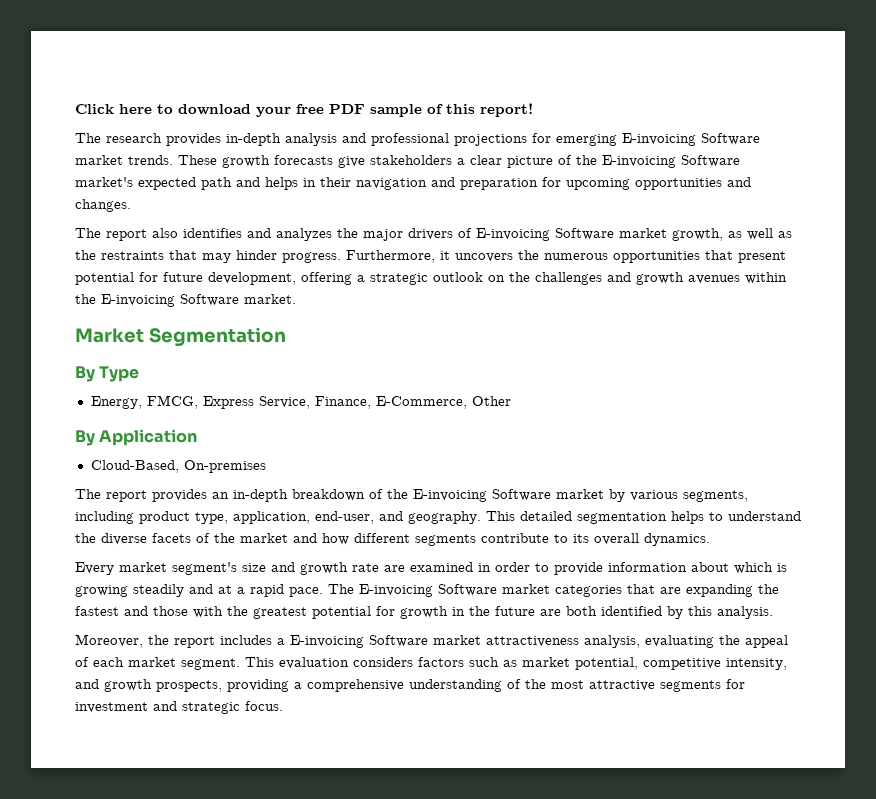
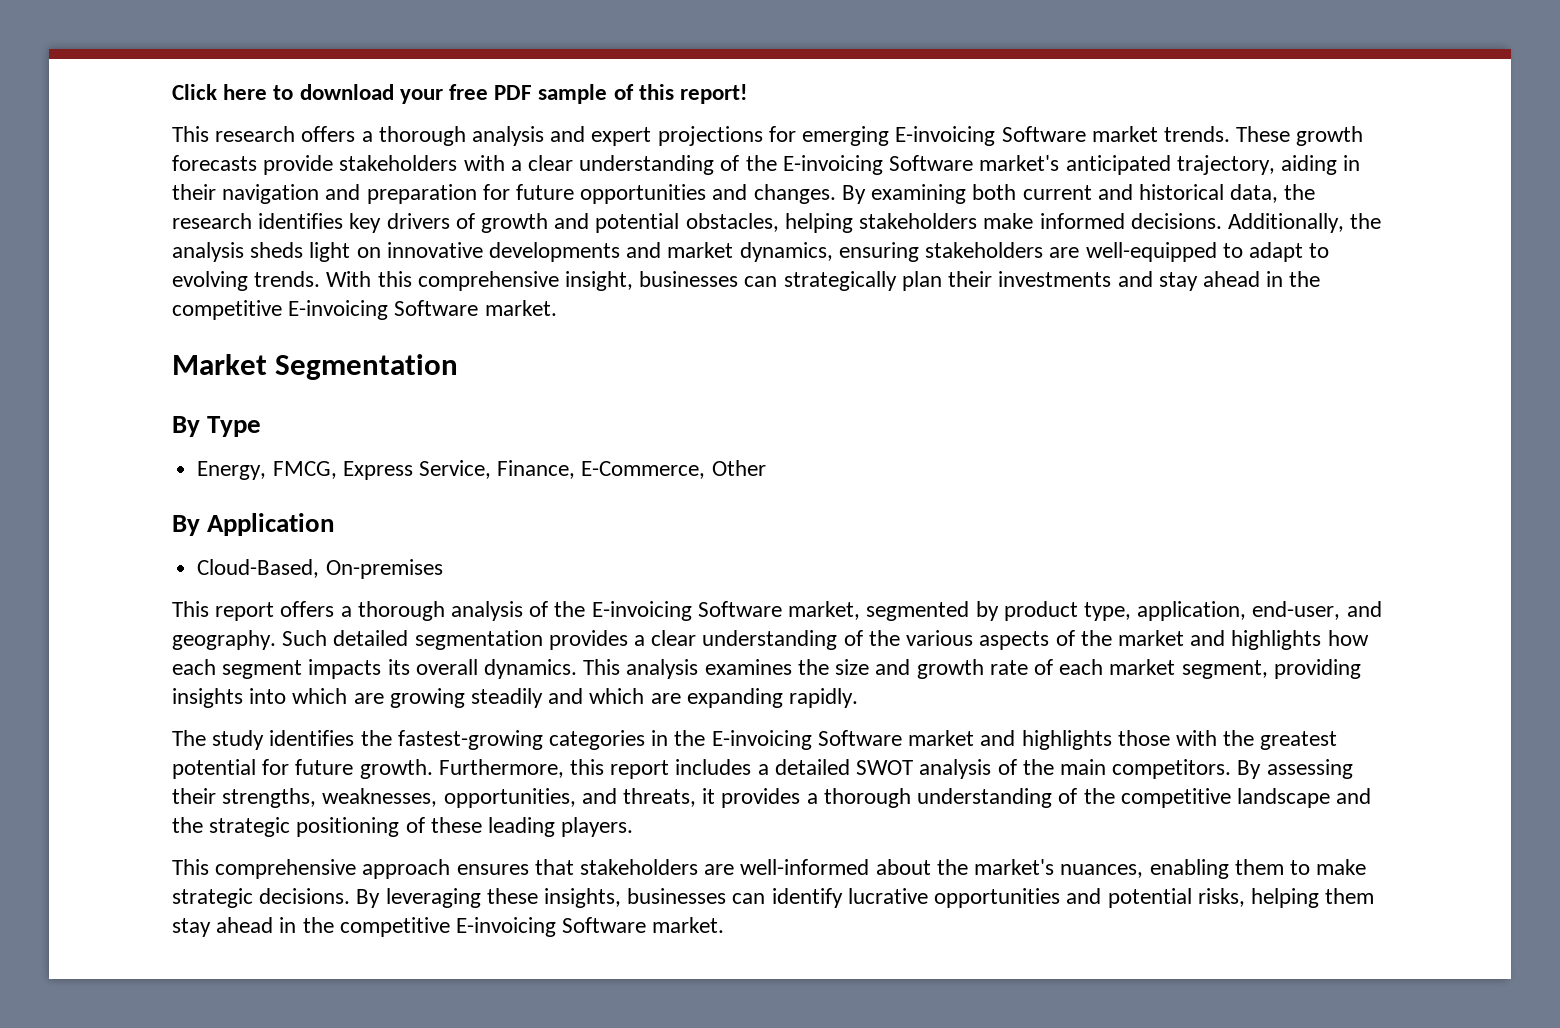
- The research provides in-depth analysis and professional projections for emerging E-invoicing Software market trends.
+ This research offers a thorough analysis and expert projections for emerging E-invoicing Software market trends.
- These growth forecasts give stakeholders a clear picture of the E-invoicing Software market's expected path and helps in their navigation and preparation for upcoming opportunities and changes.
- The report also identifies and analyzes the major drivers of E-invoicing Software market growth, as well as the restraints that may hinder progress. Furthermore, it uncovers the numerous opportunities that present potential for future development, offering a strategic outlook on the challenges and growth avenues within the E-invoicing Software market.
+ These growth forecasts provide stakeholders with a clear understanding of the E-invoicing Software market's anticipated trajectory, aiding in their navigation and preparation for future opportunities and changes. By examining both current and historical data, the research identifies key drivers of growth and potential obstacles, helping stakeholders make informed decisions. Additionally, the analysis sheds light on innovative developments and market dynamics, ensuring stakeholders are well-equipped to adapt to evolving trends. With this comprehensive insight, businesses can strategically plan their investments and stay ahead in the competitive E-invoicing Software market.
- The report provides an in-depth breakdown of the E-invoicing Software market by various segments, including product type, application, end-user, and geography.
+ This report offers a thorough analysis of the E-invoicing Software market, segmented by product type, application, end-user, and geography.
- This detailed segmentation helps to understand the diverse facets of the market and how different segments contribute to its overall dynamics.
- Every market segment's size and growth rate are examined in order to provide information about which is growing steadily and at a rapid pace. The E-invoicing Software market categories that are expanding the fastest and those with the greatest potential for growth in the future are both identified by this analysis.
- Moreover, the report includes a E-invoicing Software market attractiveness analysis, evaluating the appeal of each market segment. This evaluation considers factors such as market potential, competitive intensity, and growth prospects, providing a comprehensive understanding of the most attractive segments for investment and strategic focus.
+ Such detailed segmentation provides a clear understanding of the various aspects of the market and highlights how each segment impacts its overall dynamics. This analysis examines the size and growth rate of each market segment, providing insights into which are growing steadily and which are expanding rapidly.
+ The study identifies the fastest-growing categories in the E-invoicing Software market and highlights those with the greatest potential for future growth. Furthermore, this report includes a detailed SWOT analysis of the main competitors. By assessing their strengths, weaknesses, opportunities, and threats, it provides a thorough understanding of the competitive landscape and the strategic positioning of these leading players.
+ This comprehensive approach ensures that stakeholders are well-informed about the market's nuances, enabling them to make strategic decisions. By leveraging these insights, businesses can identify lucrative opportunities and potential risks, helping them stay ahead in the competitive E-invoicing Software market.

